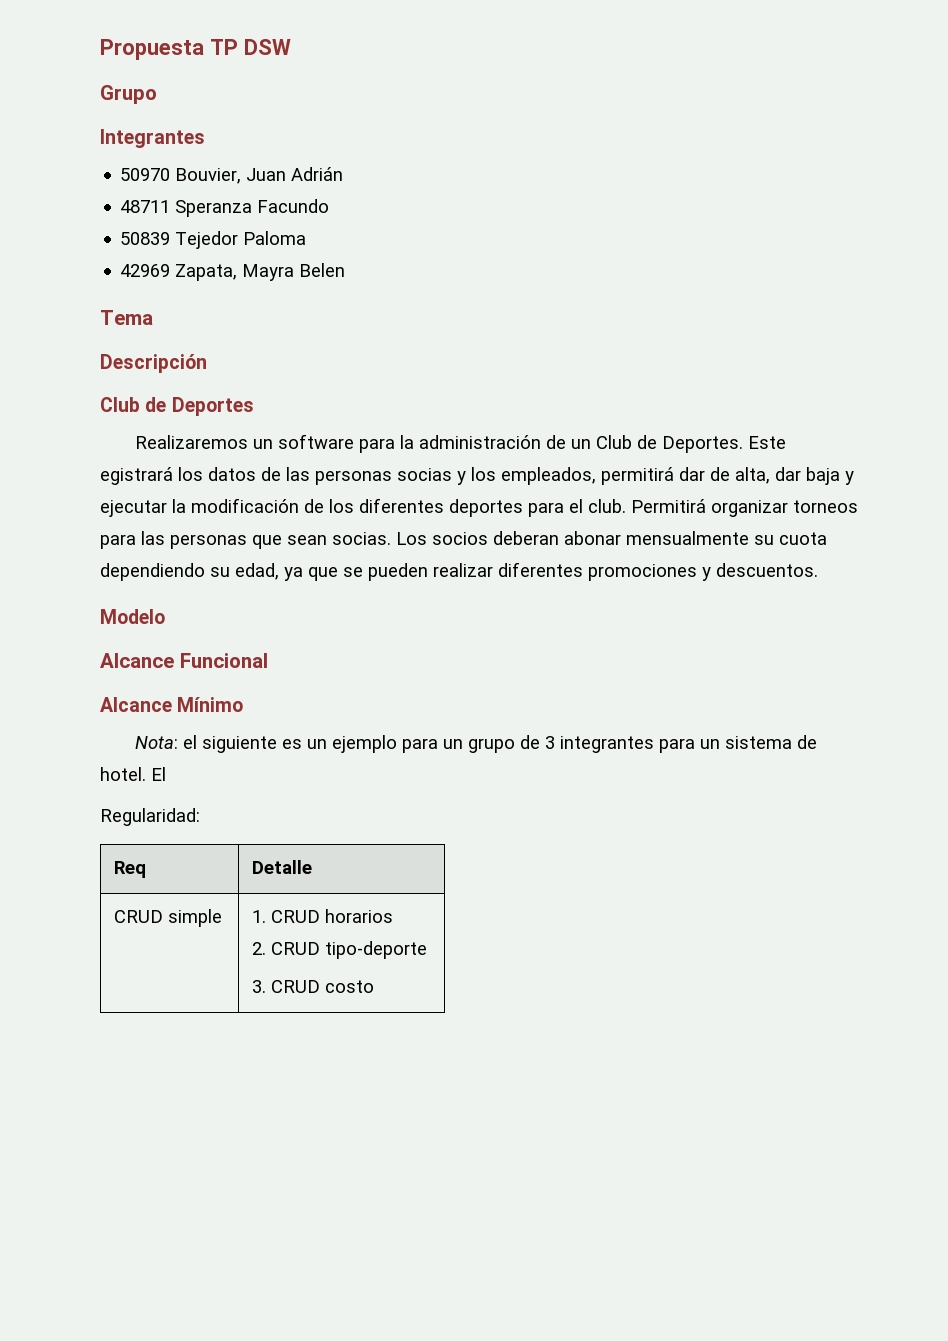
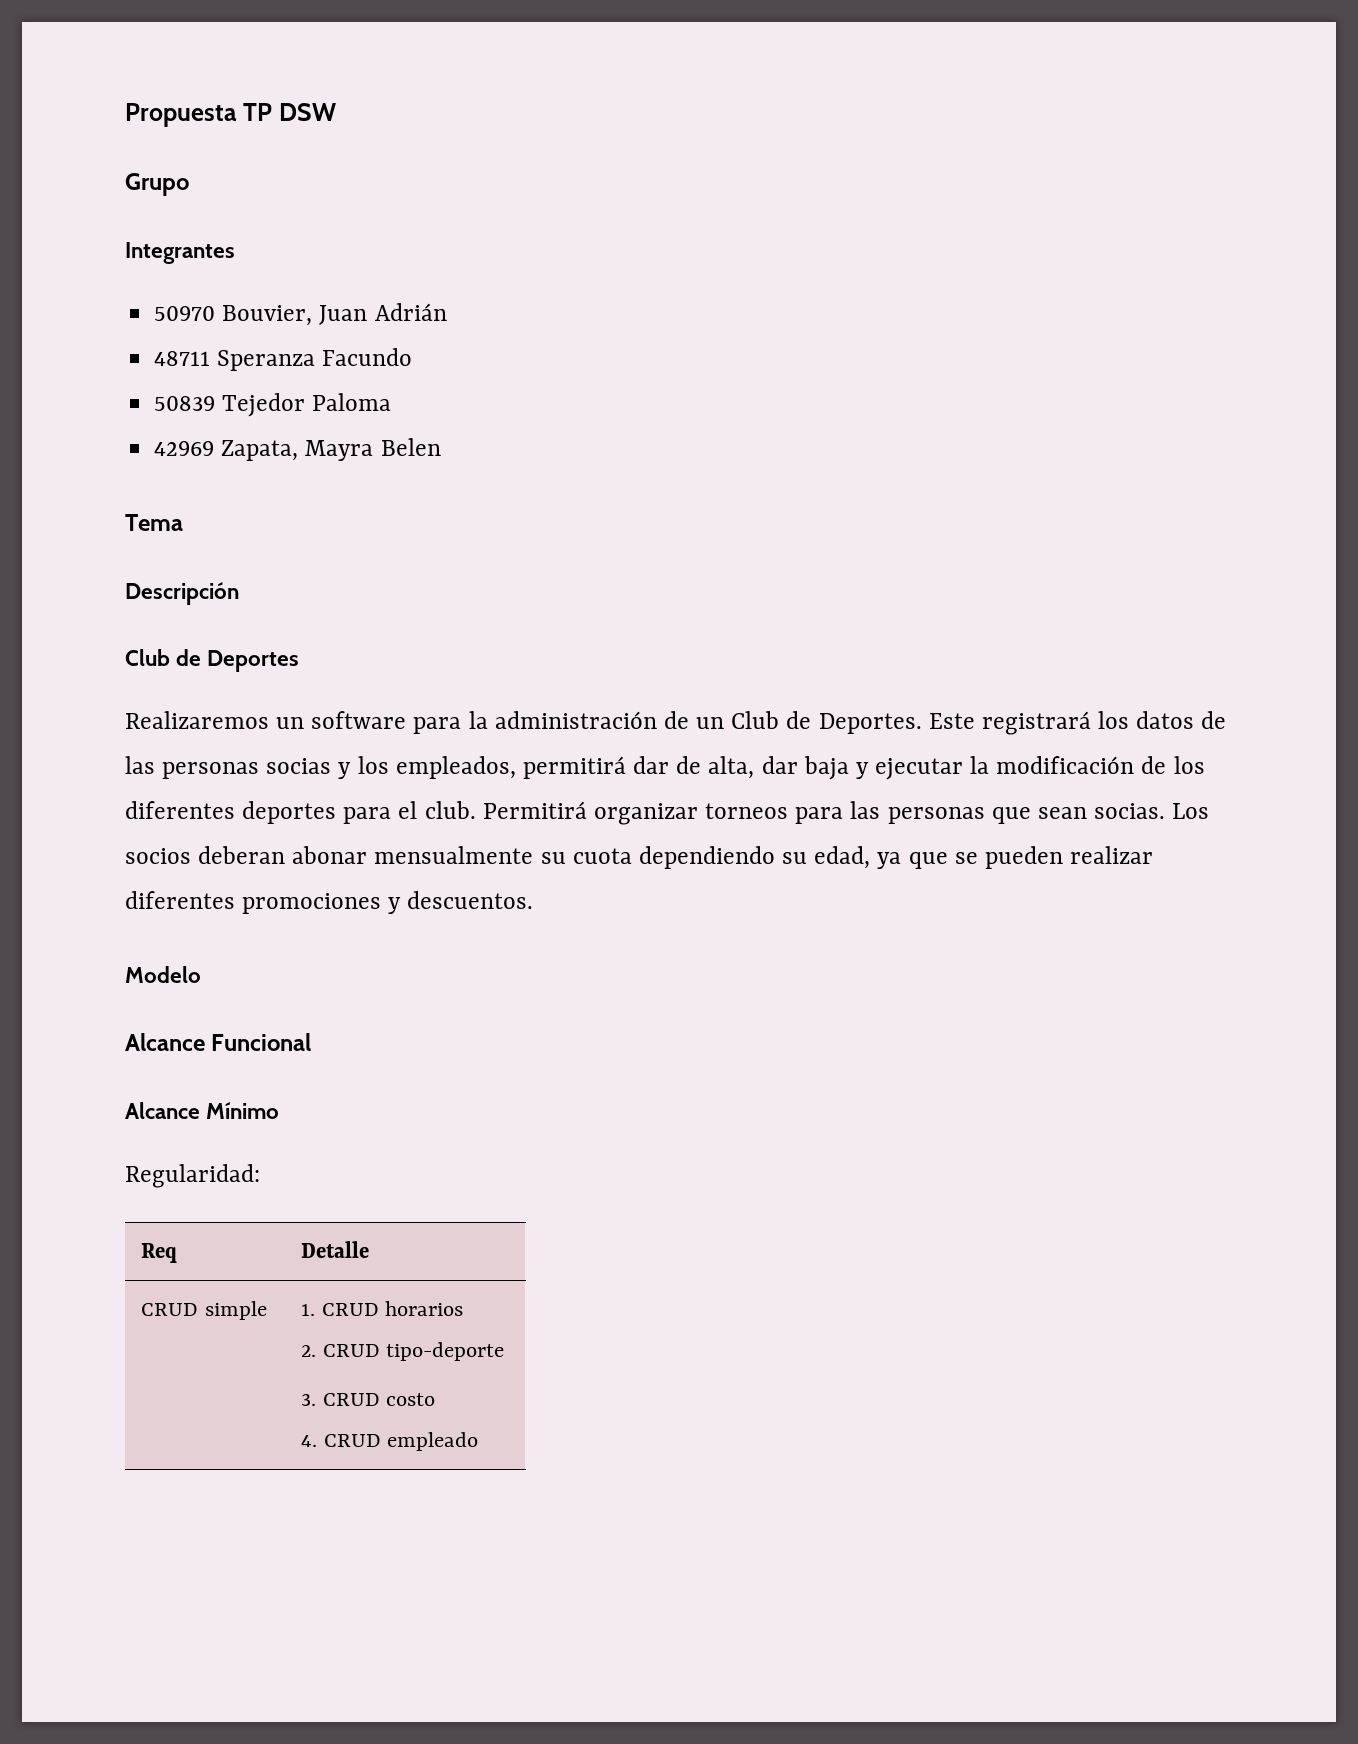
- Este egistrará los datos de las personas socias y los empleados, permitirá dar de alta, dar baja y ejecutar la modificación de los diferentes deportes para el club.
+ Este registrará los datos de las personas socias y los empleados, permitirá dar de alta, dar baja y ejecutar la modificación de los diferentes deportes para el club.
- Nota: el siguiente es un ejemplo para un grupo de 3 integrantes para un sistema de hotel. El
  CRUD simple | 1. CRUD horarios
  2. CRUD tipo-deporte
  3. CRUD costo
+ 4. CRUD empleado

